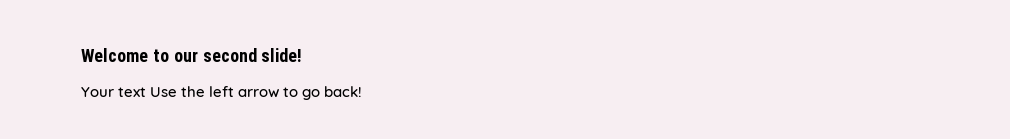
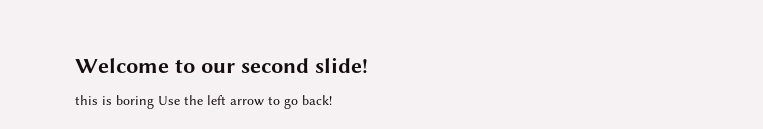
- Your text Use the left arrow to go back!
+ this is boring Use the left arrow to go back!

